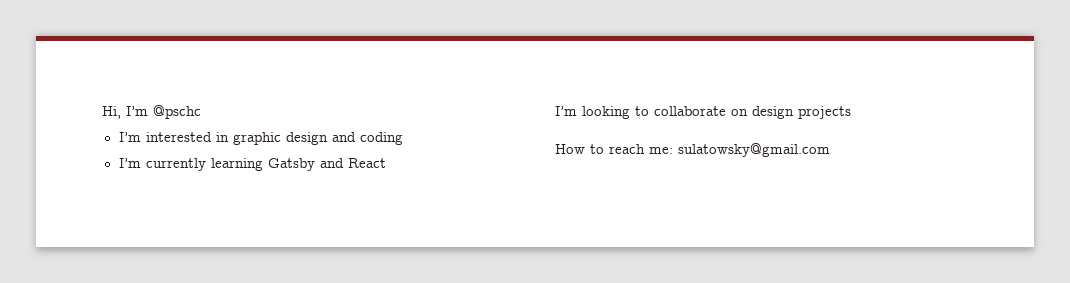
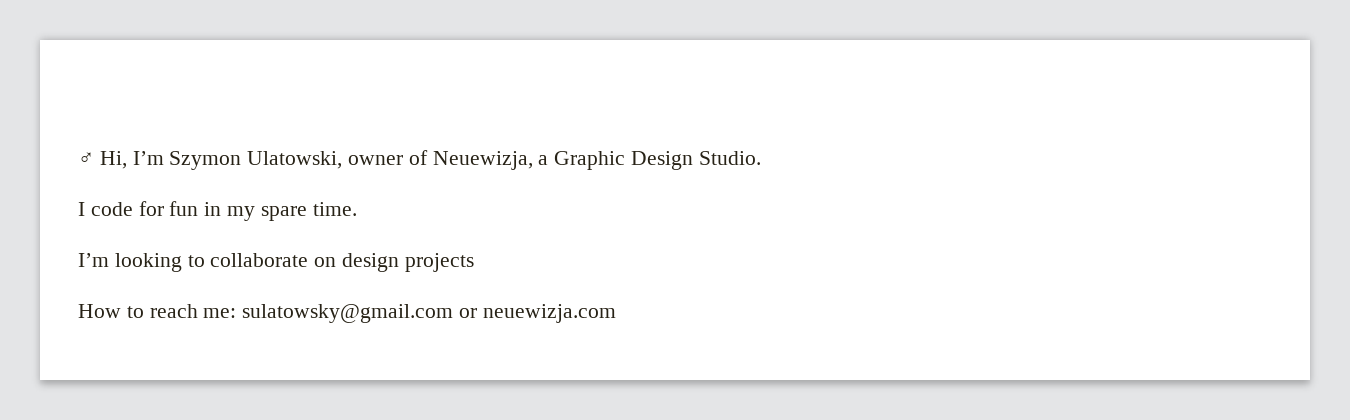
- Hi, I’m @pschc
- I’m interested in graphic design and coding
- I’m currently learning Gatsby and React
+ ♂ Hi, I’m Szymon Ulatowski, owner of Neuewizja, a Graphic Design Studio.
+ I code for fun in my spare time.
- How to reach me: sulatowsky@gmail.com
+ How to reach me: sulatowsky@gmail.com or neuewizja.com

